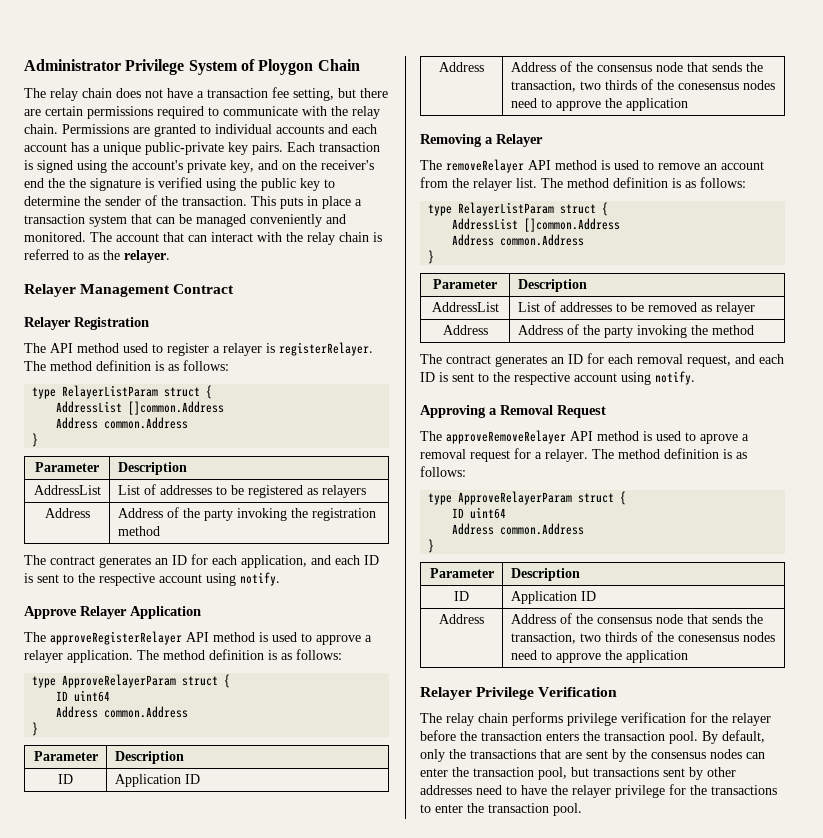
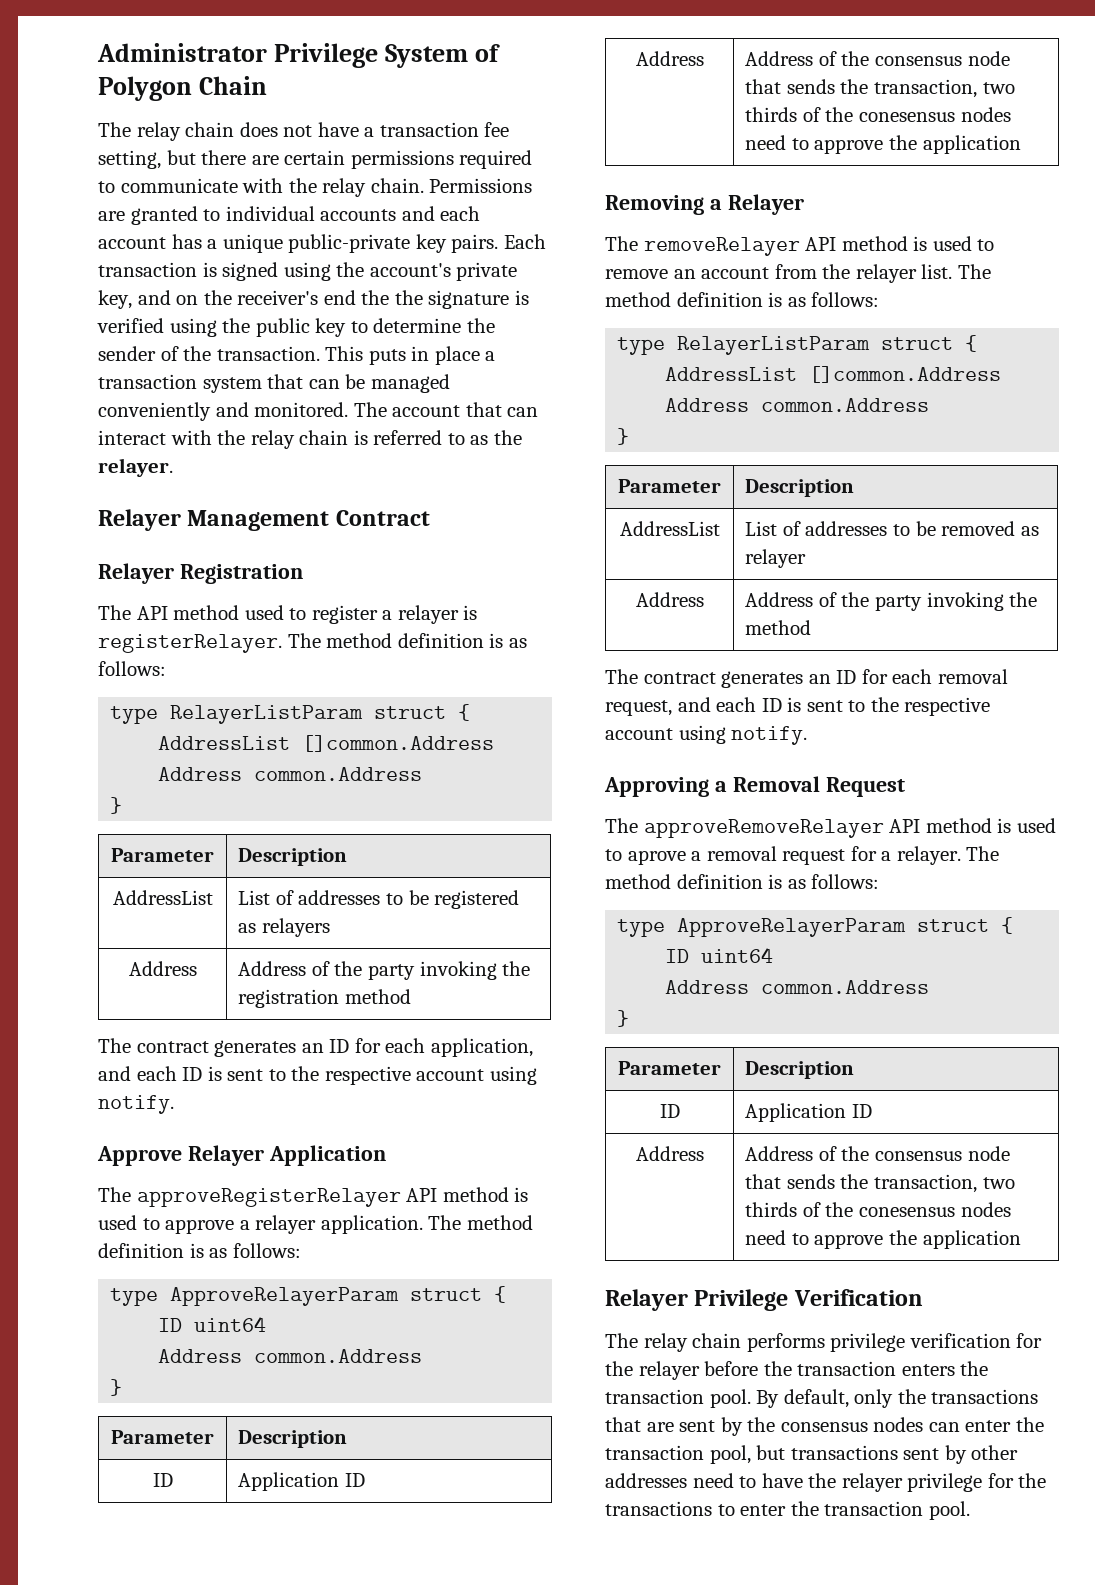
- Administrator Privilege System of Ploygon Chain
+ Administrator Privilege System of Polygon Chain

